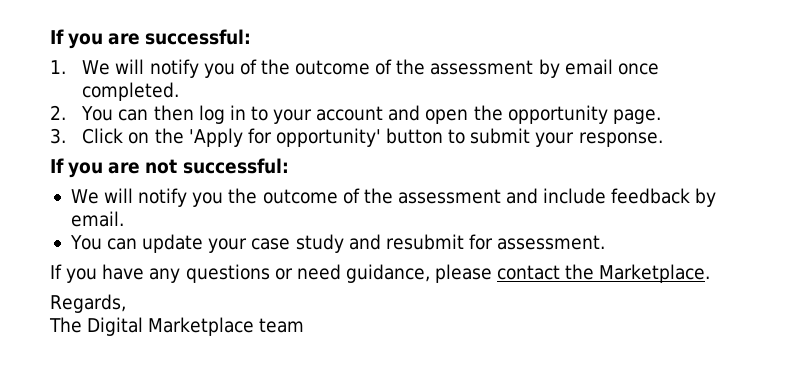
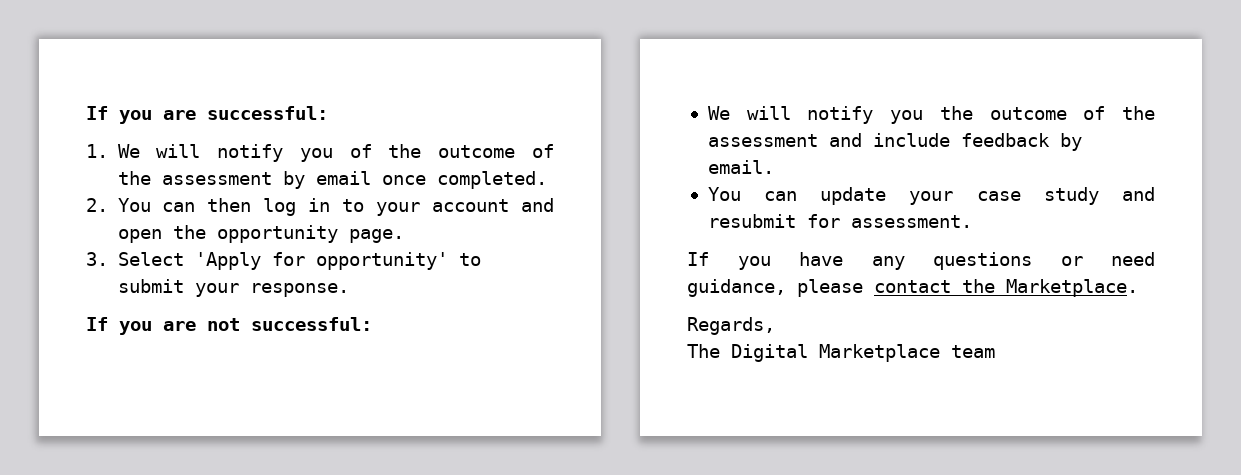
- 3. Click on the 'Apply for opportunity' button to submit your response.
+ 3. Select 'Apply for opportunity' to submit your response.

